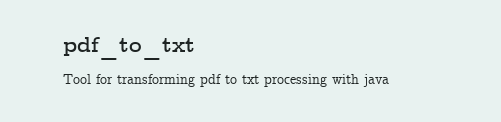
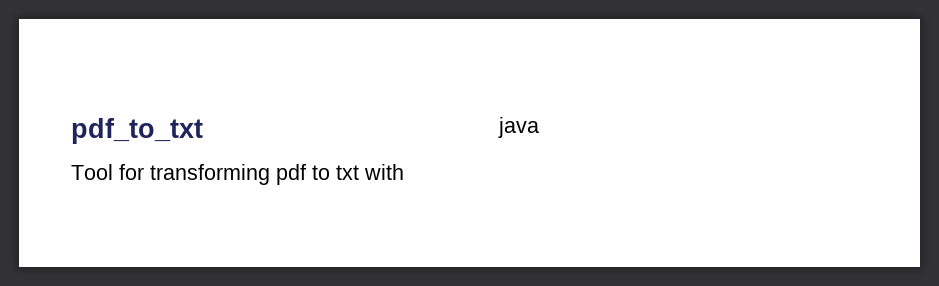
- Tool for transforming pdf to txt processing with java
+ Tool for transforming pdf to txt with java

